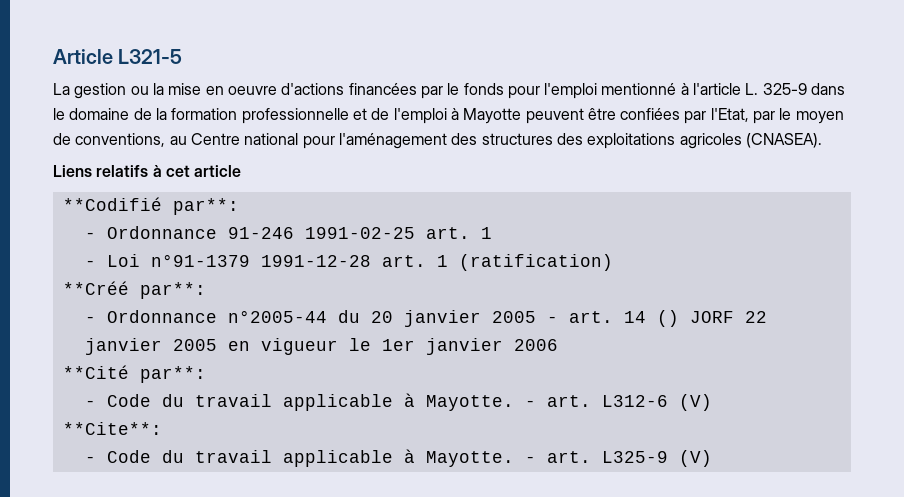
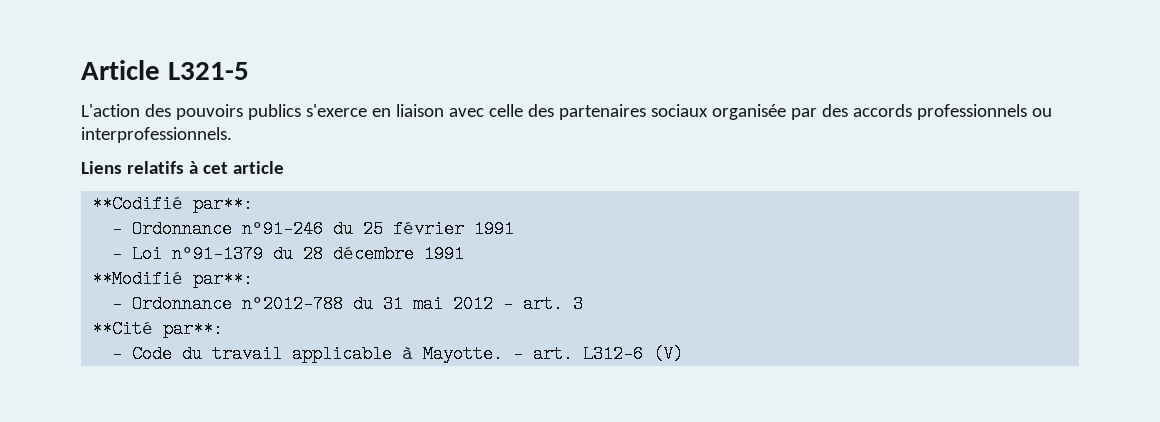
- La gestion ou la mise en oeuvre d'actions financées par le fonds pour l'emploi mentionné à l'article L. 325-9 dans le domaine de la formation professionnelle et de l'emploi à Mayotte peuvent être confiées par l'Etat, par le moyen de conventions, au Centre national pour l'aménagement des structures des exploitations agricoles (CNASEA).
+ L'action des pouvoirs publics s'exerce en liaison avec celle des partenaires sociaux organisée par des accords professionnels ou interprofessionnels.
- - Ordonnance 91-246 1991-02-25 art. 1
- - Loi n°91-1379 1991-12-28 art. 1 (ratification)
- **Créé par**:
- - Ordonnance n°2005-44 du 20 janvier 2005 - art. 14 () JORF 22 janvier 2005 en vigueur le 1er janvier 2006
+ - Ordonnance n°91-246 du 25 février 1991
+ - Loi n°91-1379 du 28 décembre 1991
+ **Modifié par**:
+ - Ordonnance n°2012-788 du 31 mai 2012 - art. 3
- **Cite**:
- - Code du travail applicable à Mayotte. - art. L325-9 (V)

